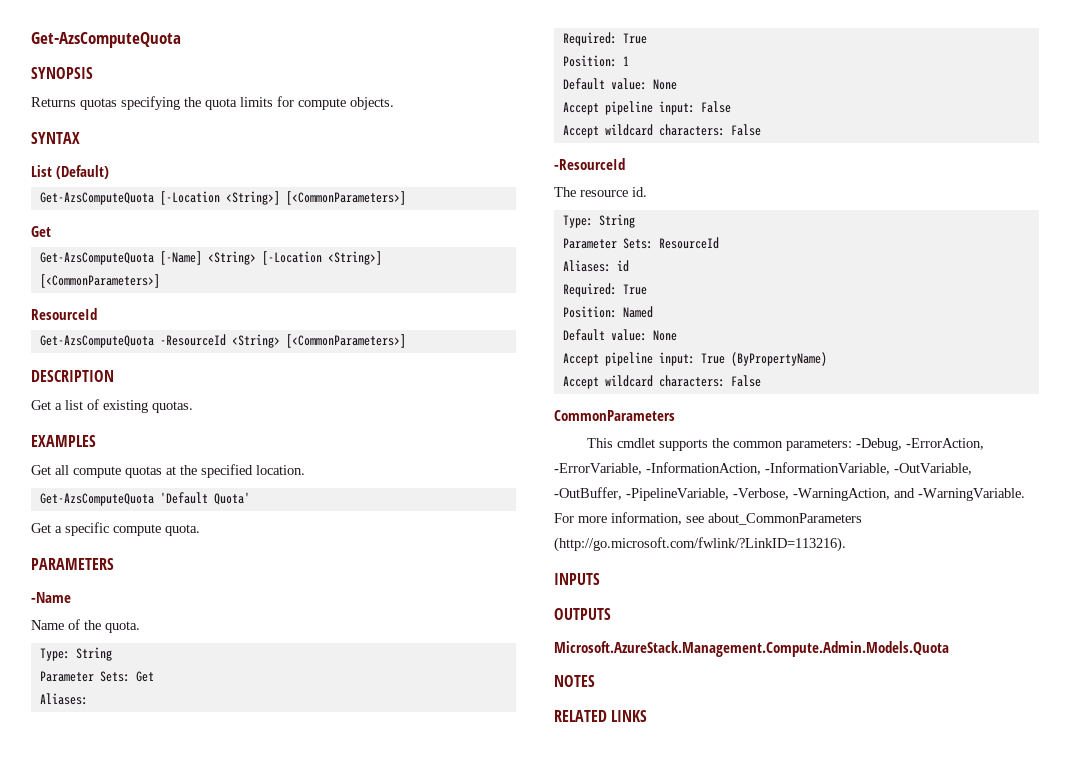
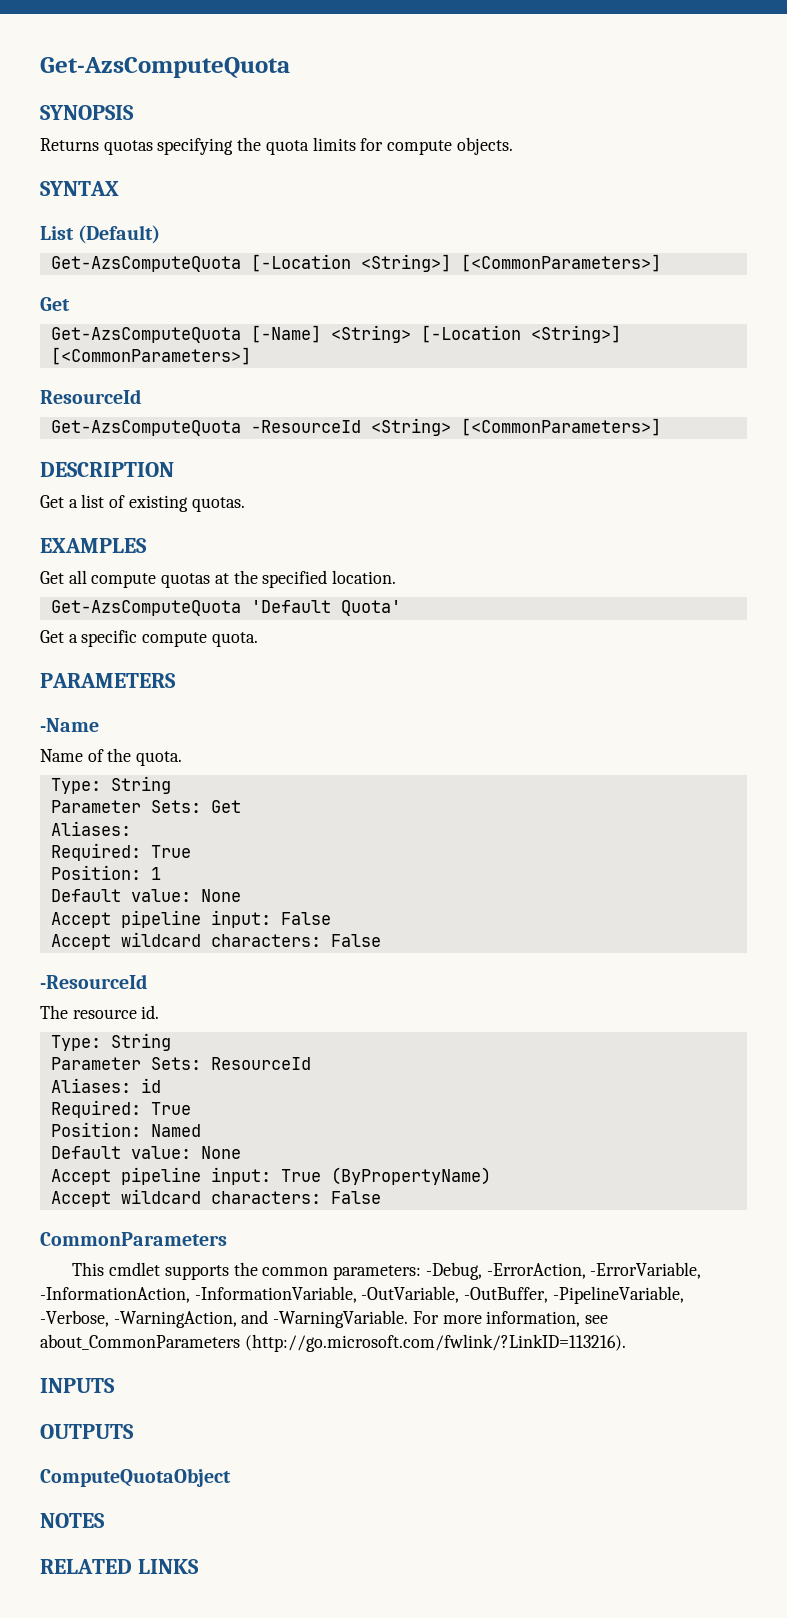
- Microsoft.AzureStack.Management.Compute.Admin.Models.Quota
+ ComputeQuotaObject

